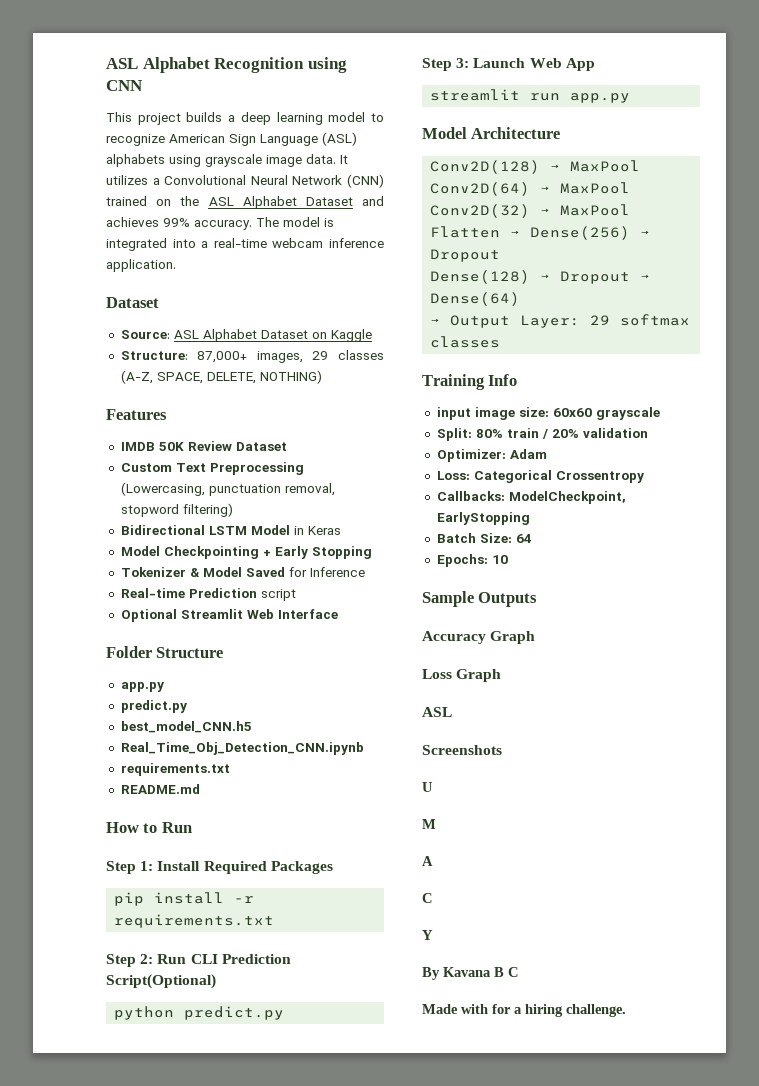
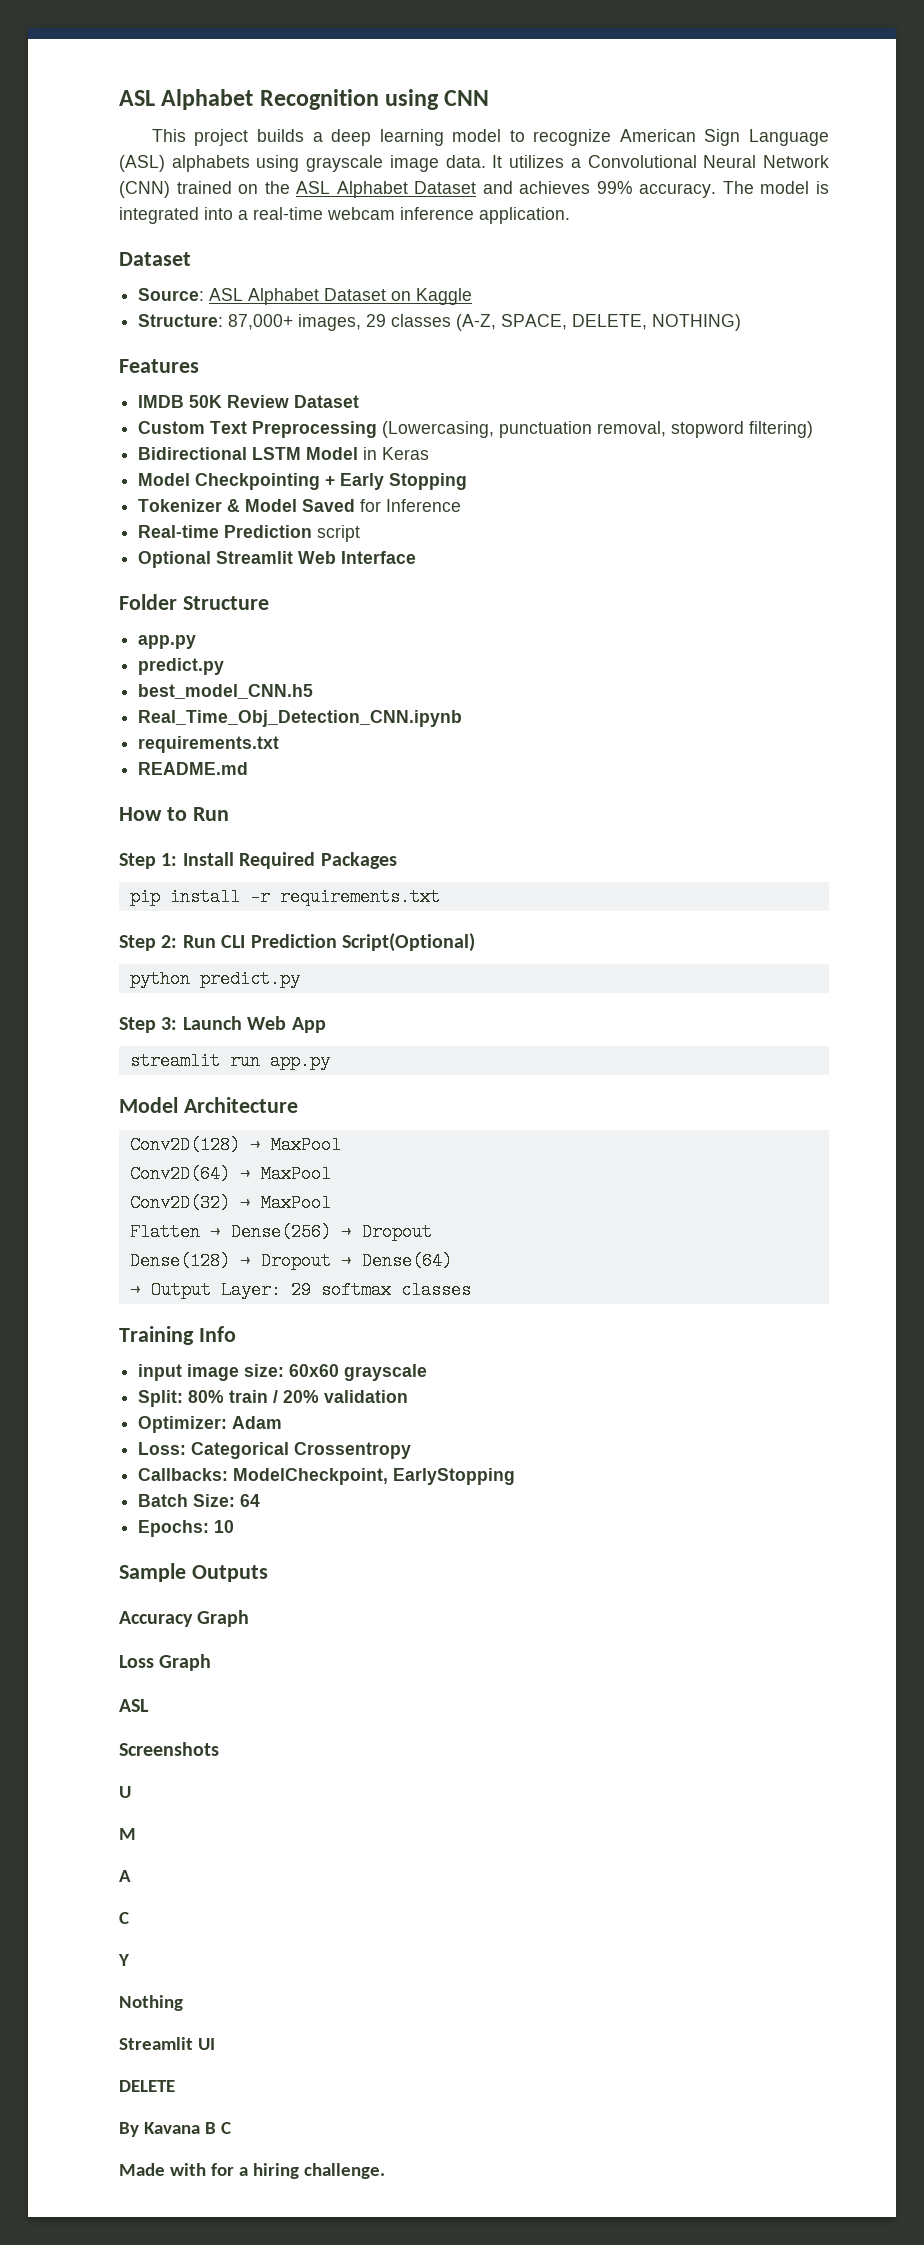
+ Nothing
+ Streamlit UI
+ DELETE

